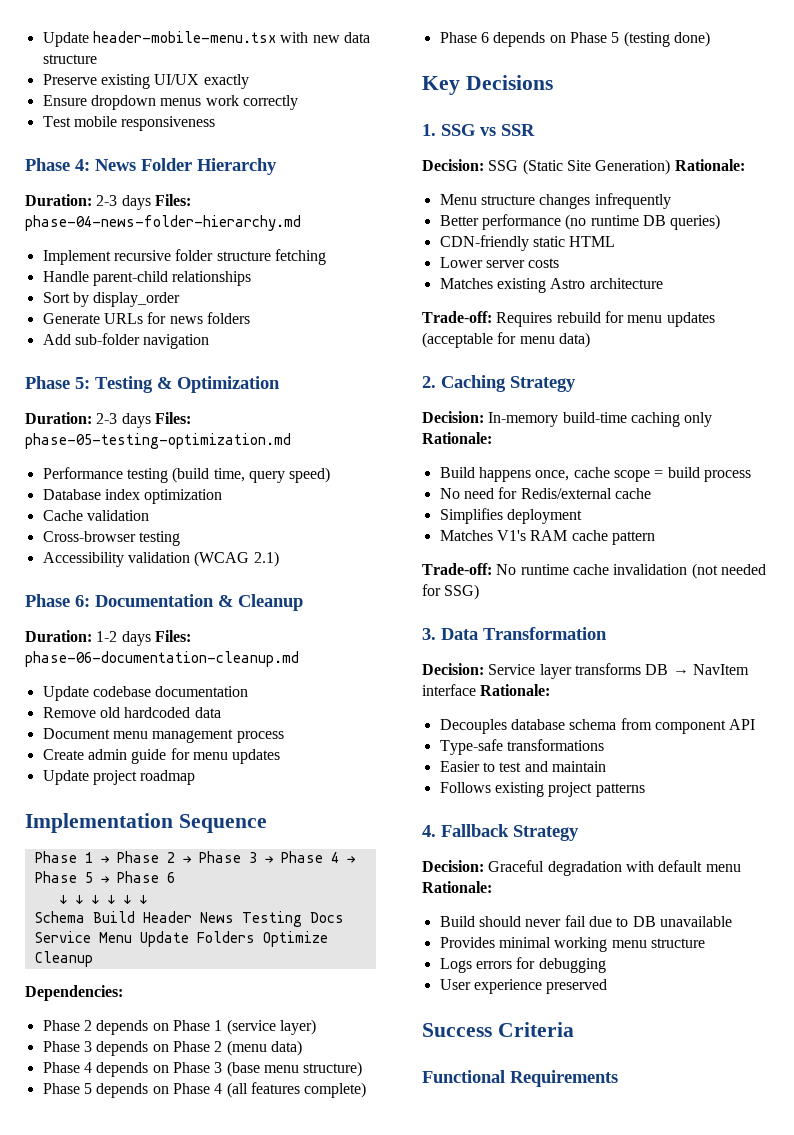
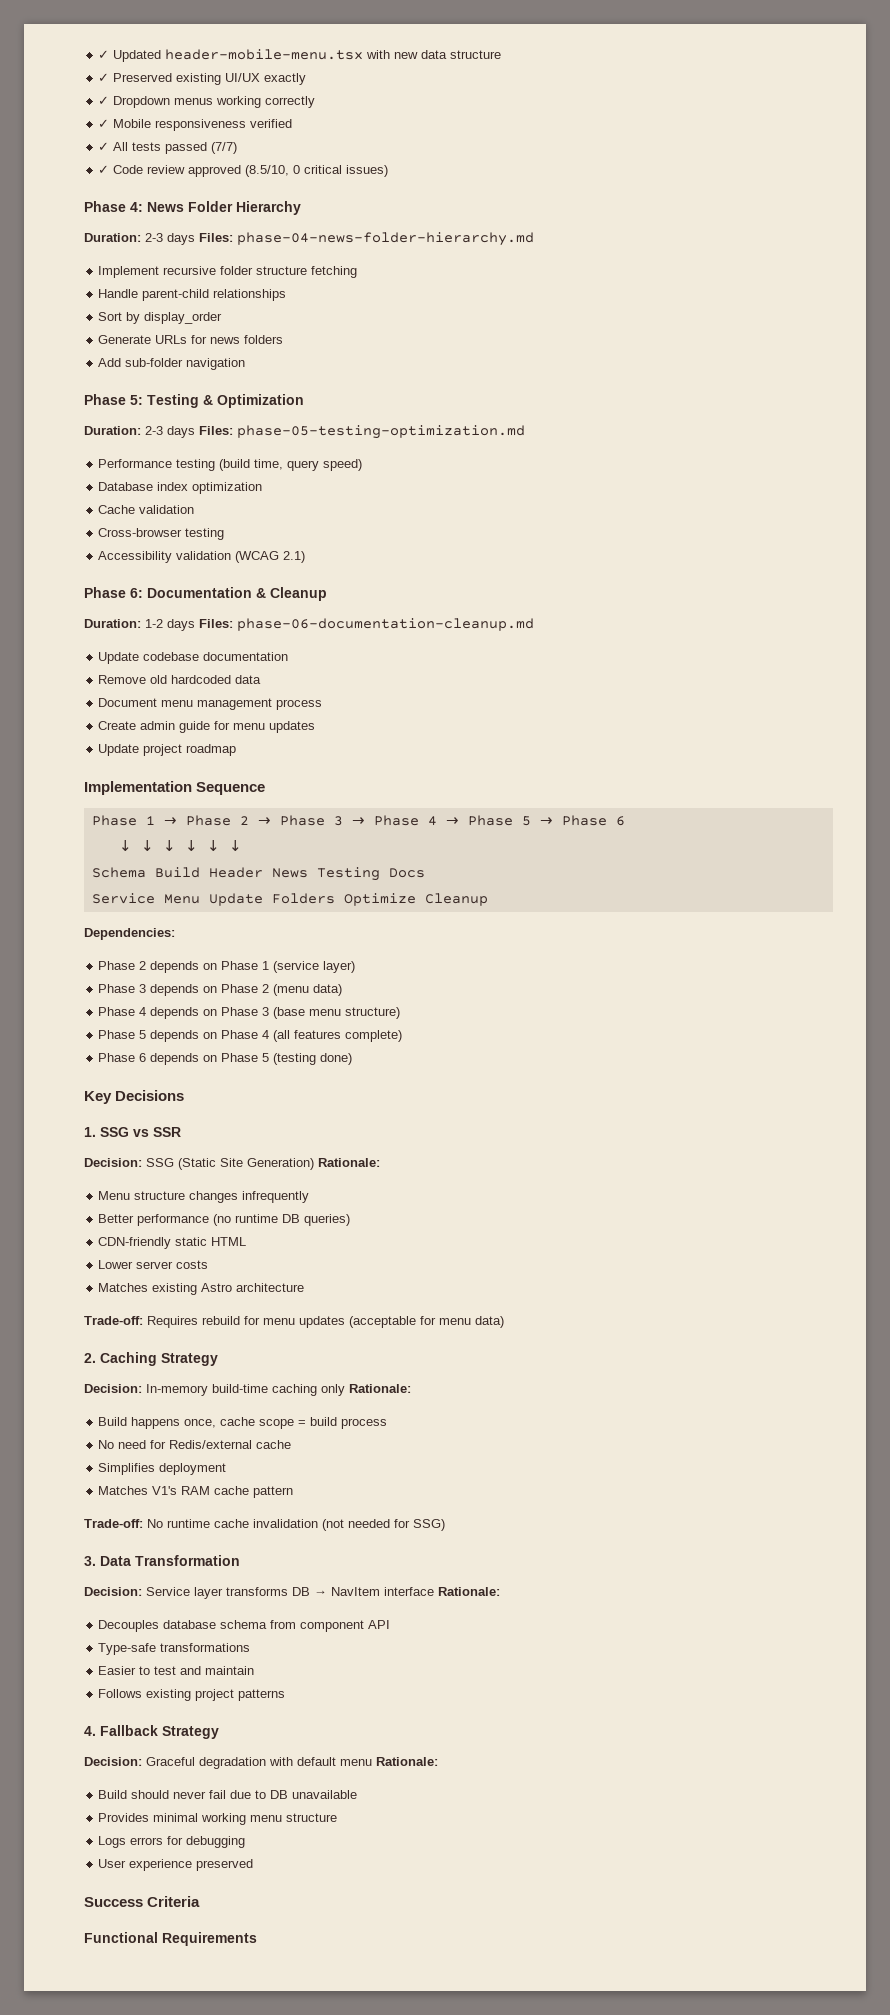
- Update header-mobile-menu.tsx with new data structure
+ ✓ Updated header-mobile-menu.tsx with new data structure
- Preserve existing UI/UX exactly
+ ✓ Preserved existing UI/UX exactly
- Ensure dropdown menus work correctly
+ ✓ Dropdown menus working correctly
- Test mobile responsiveness
+ ✓ Mobile responsiveness verified
+ ✓ All tests passed (7/7)
+ ✓ Code review approved (8.5/10, 0 critical issues)

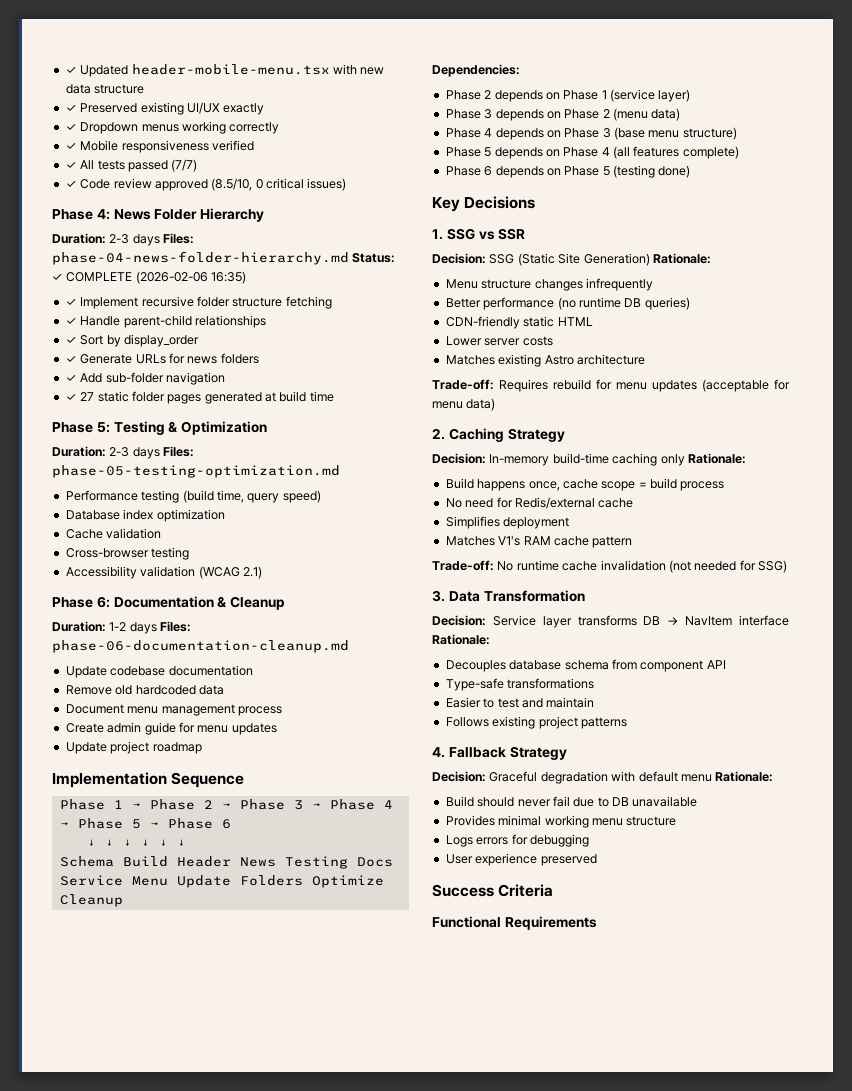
- Duration: 2-3 days Files: phase-04-news-folder-hierarchy.md
- Implement recursive folder structure fetching
+ Duration: 2-3 days Files: phase-04-news-folder-hierarchy.md Status: ✓ COMPLETE (2026-02-06 16:35)
+ ✓ Implement recursive folder structure fetching
- Handle parent-child relationships
+ ✓ Handle parent-child relationships
- Sort by display_order
+ ✓ Sort by display_order
- Generate URLs for news folders
+ ✓ Generate URLs for news folders
- Add sub-folder navigation
+ ✓ Add sub-folder navigation
+ ✓ 27 static folder pages generated at build time

